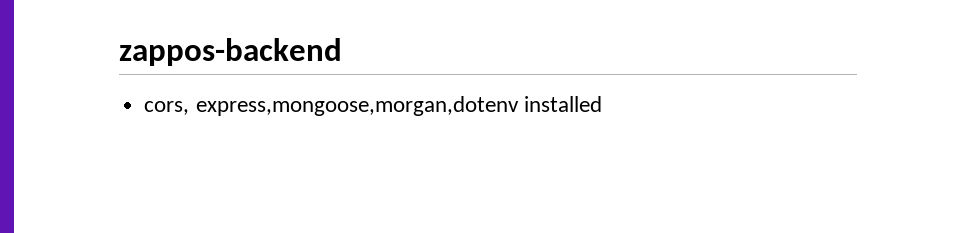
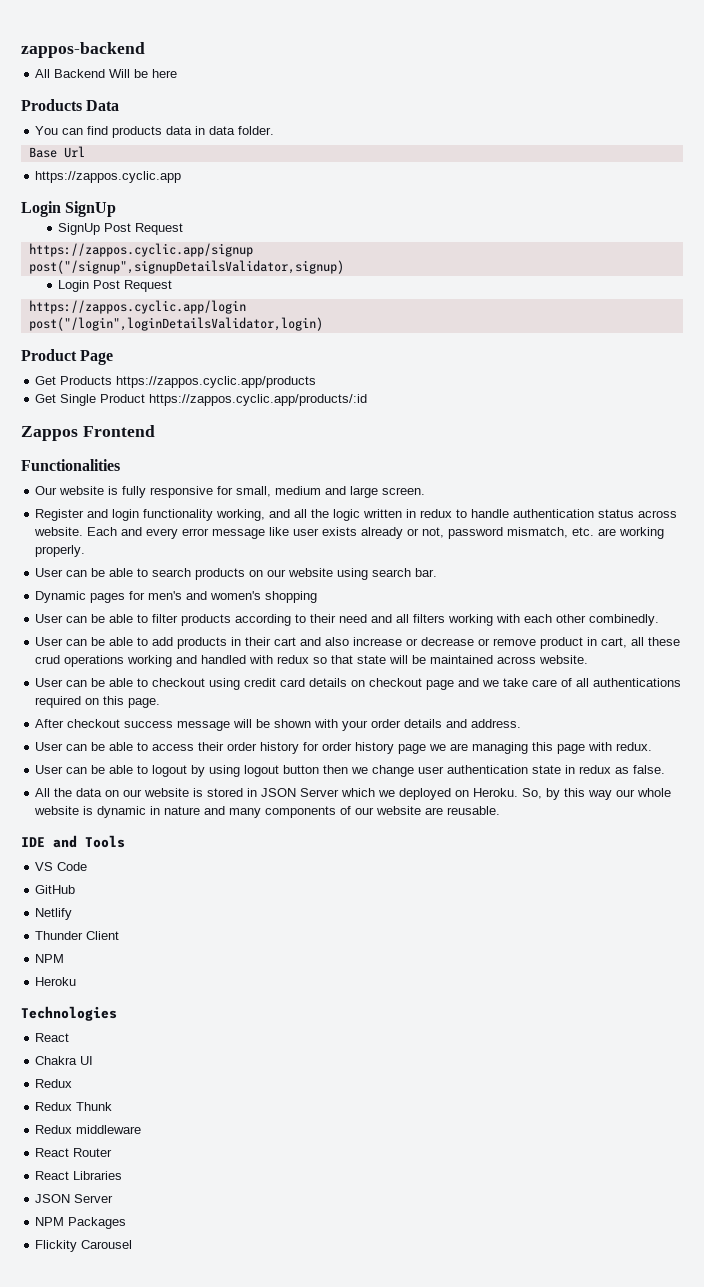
- cors, express,mongoose,morgan,dotenv installed
+ All Backend Will be here
+ Products Data
+ You can find products data in data folder.
+ Base Url
+ https://zappos.cyclic.app
+ Login SignUp
+ SignUp Post Request
+ https://zappos.cyclic.app/signup
+ post("/signup",signupDetailsValidator,signup)
+ Login Post Request
+ https://zappos.cyclic.app/login
+ post("/login",loginDetailsValidator,login)
+ Product Page
+ Get Products https://zappos.cyclic.app/products
+ Get Single Product https://zappos.cyclic.app/products/:id
+ Zappos Frontend
+ Functionalities
+ Our website is fully responsive for small, medium and large screen.
+ Register and login functionality working, and all the logic written in redux to handle authentication status across website. Each and every error message like user exists already or not, password mismatch, etc. are working properly.
+ User can be able to search products on our website using search bar.
+ Dynamic pages for men's and women's shopping
+ User can be able to filter products according to their need and all filters working with each other combinedly.
+ User can be able to add products in their cart and also increase or decrease or remove product in cart, all these crud operations working and handled with redux so that state will be maintained across website.
+ User can be able to checkout using credit card details on checkout page and we take care of all authentications required on this page.
+ After checkout success message will be shown with your order details and address.
+ User can be able to access their order history for order history page we are managing this page with redux.
+ User can be able to logout by using logout button then we change user authentication state in redux as false.
+ All the data on our website is stored in JSON Server which we deployed on Heroku. So, by this way our whole website is dynamic in nature and many components of our website are reusable.
+ IDE and Tools
+ VS Code
+ GitHub
+ Netlify
+ Thunder Client
+ NPM
+ Heroku
+ Technologies
+ React
+ Chakra UI
+ Redux
+ Redux Thunk
+ Redux middleware
+ React Router
+ React Libraries
+ JSON Server
+ NPM Packages
+ Flickity Carousel

